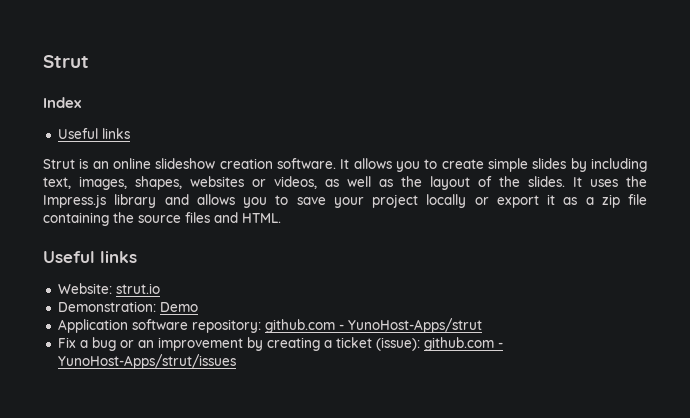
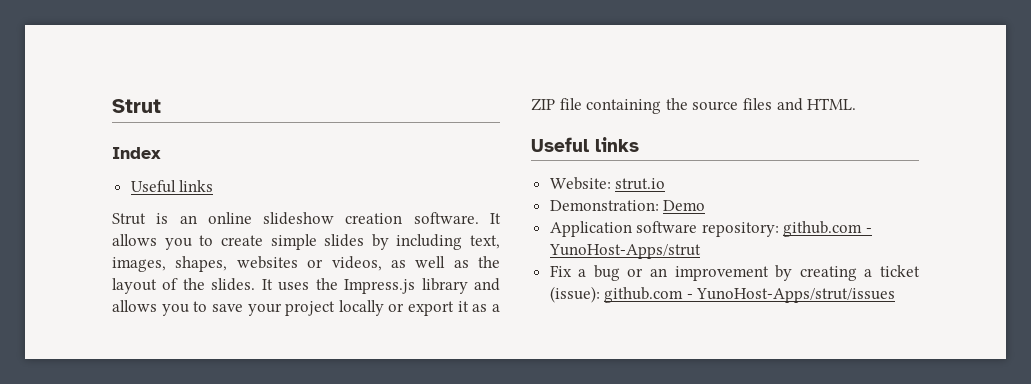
- It uses the Impress.js library and allows you to save your project locally or export it as a zip file containing the source files and HTML.
+ It uses the Impress.js library and allows you to save your project locally or export it as a ZIP file containing the source files and HTML.

